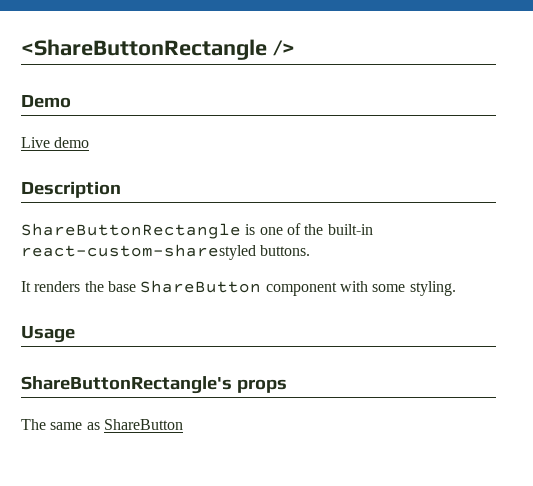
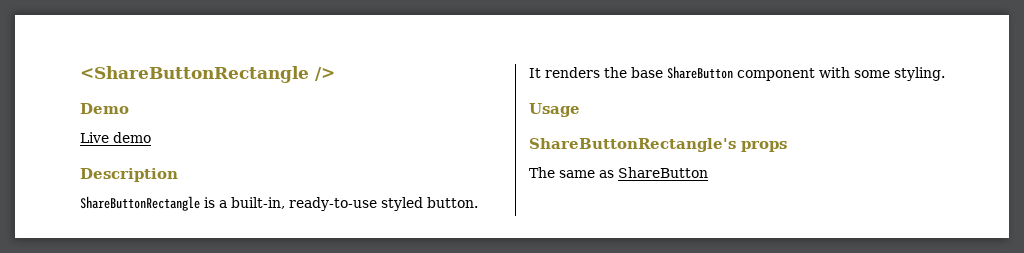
- ShareButtonRectangle is one of the built-in react-custom-sharestyled buttons.
+ ShareButtonRectangle is a built-in, ready-to-use styled button.

